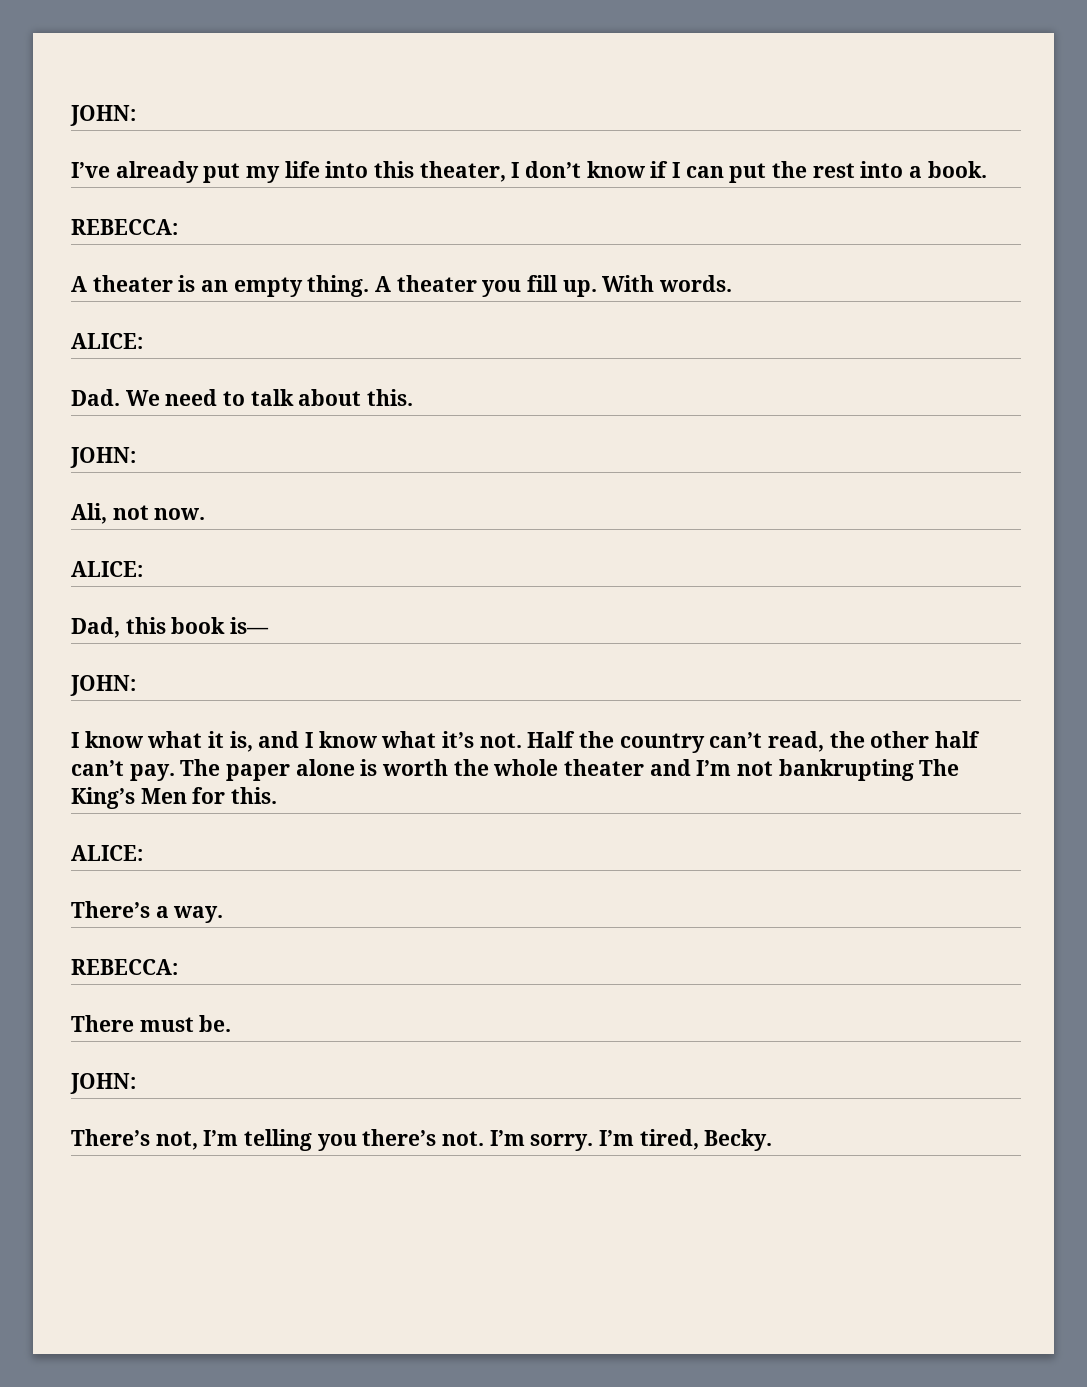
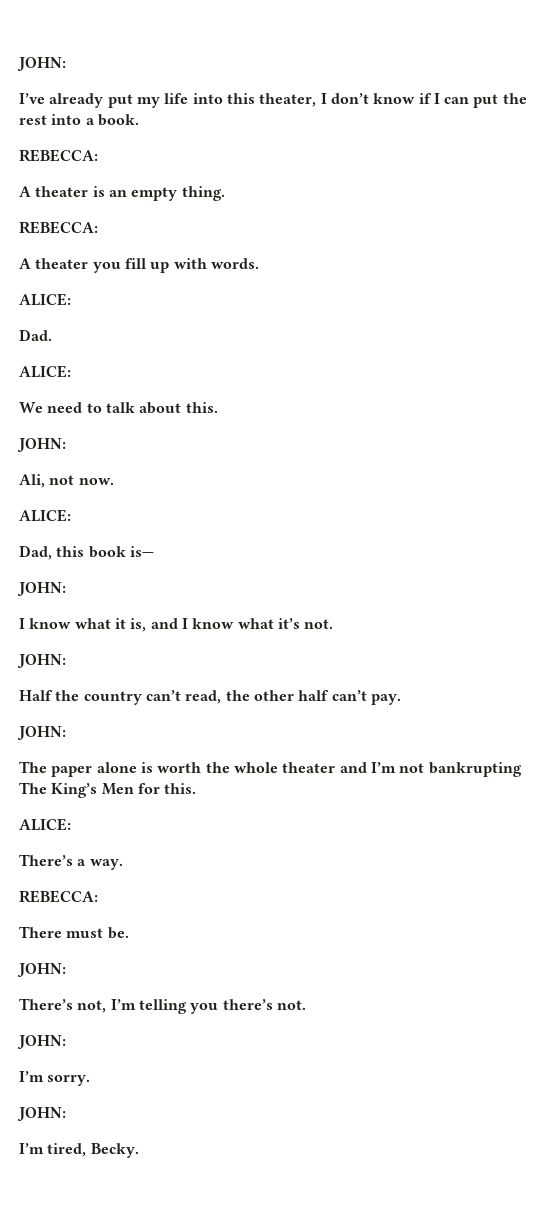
- A theater is an empty thing. A theater you fill up. With words.
+ A theater is an empty thing.
+ REBECCA:
+ A theater you fill up with words.
- Dad. We need to talk about this.
+ Dad.
+ ALICE:
+ We need to talk about this.
- I know what it is, and I know what it’s not. Half the country can’t read, the other half can’t pay. The paper alone is worth the whole theater and I’m not bankrupting The King’s Men for this.
+ I know what it is, and I know what it’s not.
+ JOHN:
+ Half the country can’t read, the other half can’t pay.
+ JOHN:
+ The paper alone is worth the whole theater and I’m not bankrupting The King’s Men for this.
- There’s not, I’m telling you there’s not. I’m sorry. I’m tired, Becky.
+ There’s not, I’m telling you there’s not.
+ JOHN:
+ I’m sorry.
+ JOHN:
+ I’m tired, Becky.

